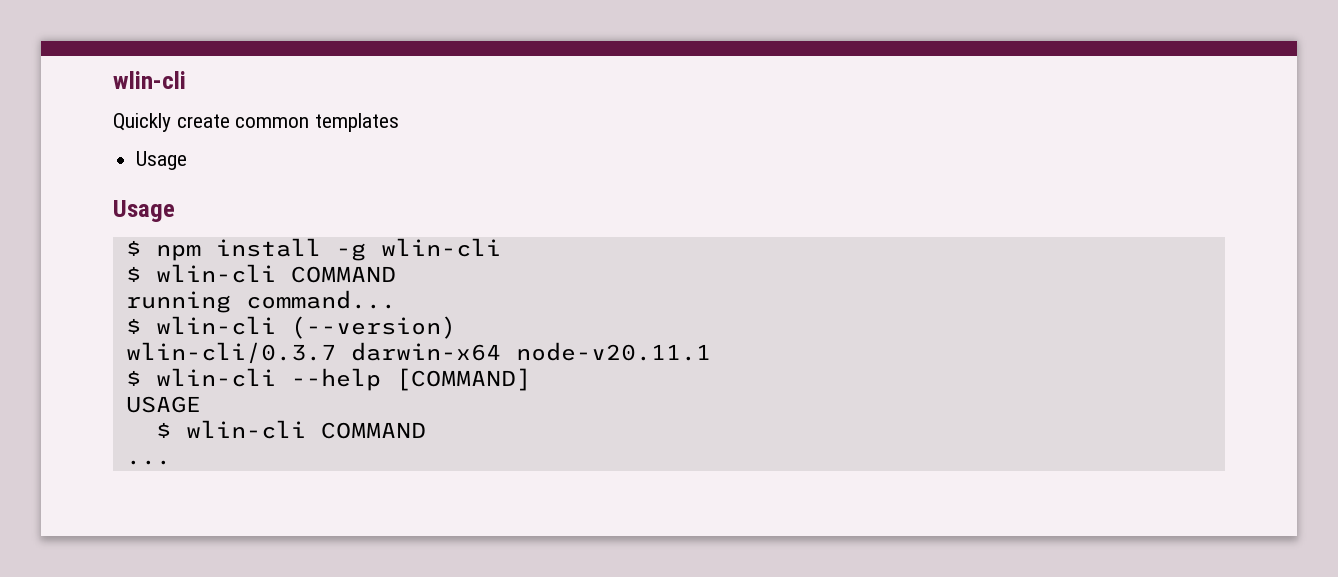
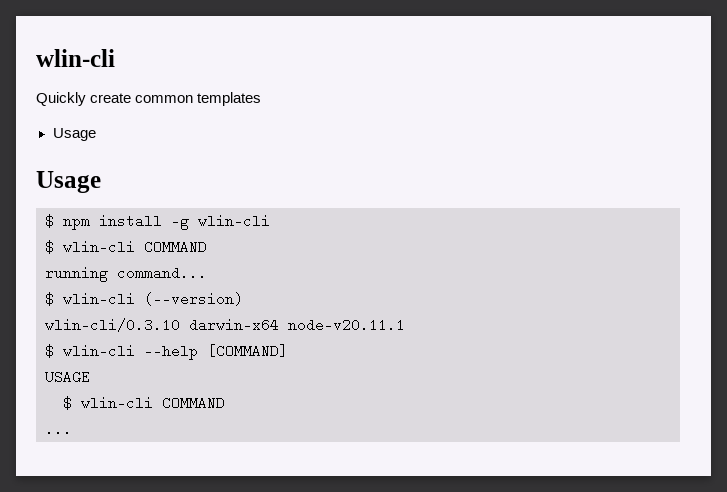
- wlin-cli/0.3.7 darwin-x64 node-v20.11.1
+ wlin-cli/0.3.10 darwin-x64 node-v20.11.1

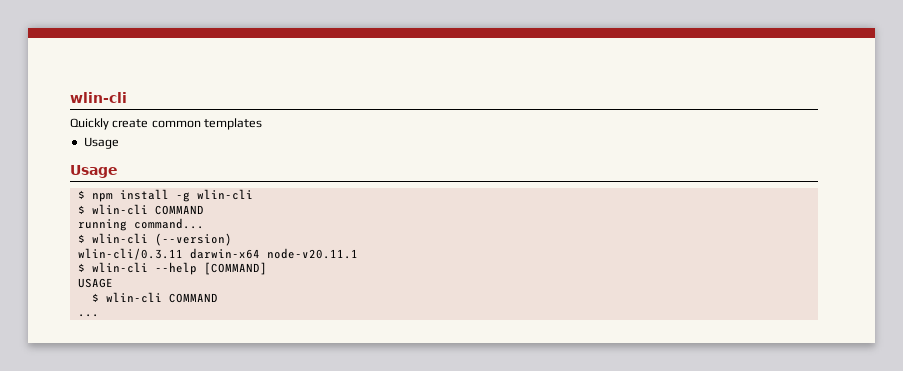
- wlin-cli/0.3.10 darwin-x64 node-v20.11.1
+ wlin-cli/0.3.11 darwin-x64 node-v20.11.1

